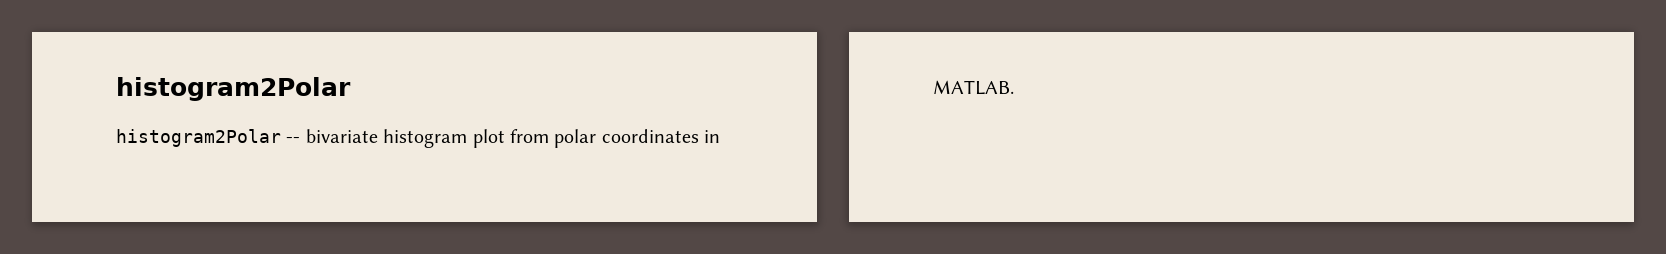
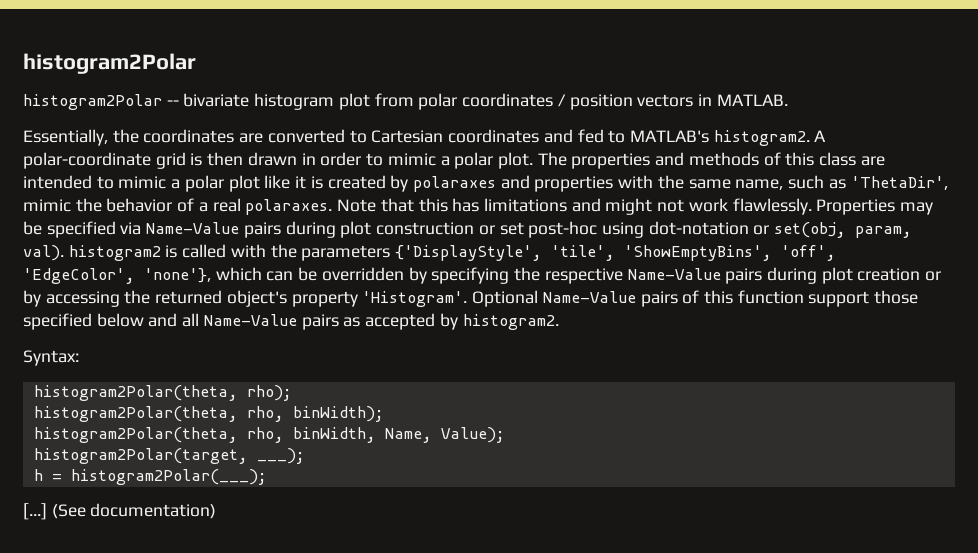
- histogram2Polar -- bivariate histogram plot from polar coordinates in MATLAB.
+ histogram2Polar -- bivariate histogram plot from polar coordinates / position vectors in MATLAB.
+ Essentially, the coordinates are converted to Cartesian coordinates and fed to MATLAB's histogram2. A polar-coordinate grid is then drawn in order to mimic a polar plot. The properties and methods of this class are intended to mimic a polar plot like it is created by polaraxes and properties with the same name, such as 'ThetaDir', mimic the behavior of a real polaraxes. Note that this has limitations and might not work flawlessly. Properties may be specified via Name-Value pairs during plot construction or set post-hoc using dot-notation or set(obj, param, val). histogram2 is called with the parameters {'DisplayStyle', 'tile', 'ShowEmptyBins', 'off', 'EdgeColor', 'none'}, which can be overridden by specifying the respective Name-Value pairs during plot creation or by accessing the returned object's property 'Histogram'. Optional Name-Value pairs of this function support those specified below and all Name-Value pairs as accepted by histogram2.
+ Syntax:
+ histogram2Polar(theta, rho);
+ histogram2Polar(theta, rho, binWidth);
+ histogram2Polar(theta, rho, binWidth, Name, Value);
+ histogram2Polar(target, ___);
+ h = histogram2Polar(___);
+ [...] (See documentation)

